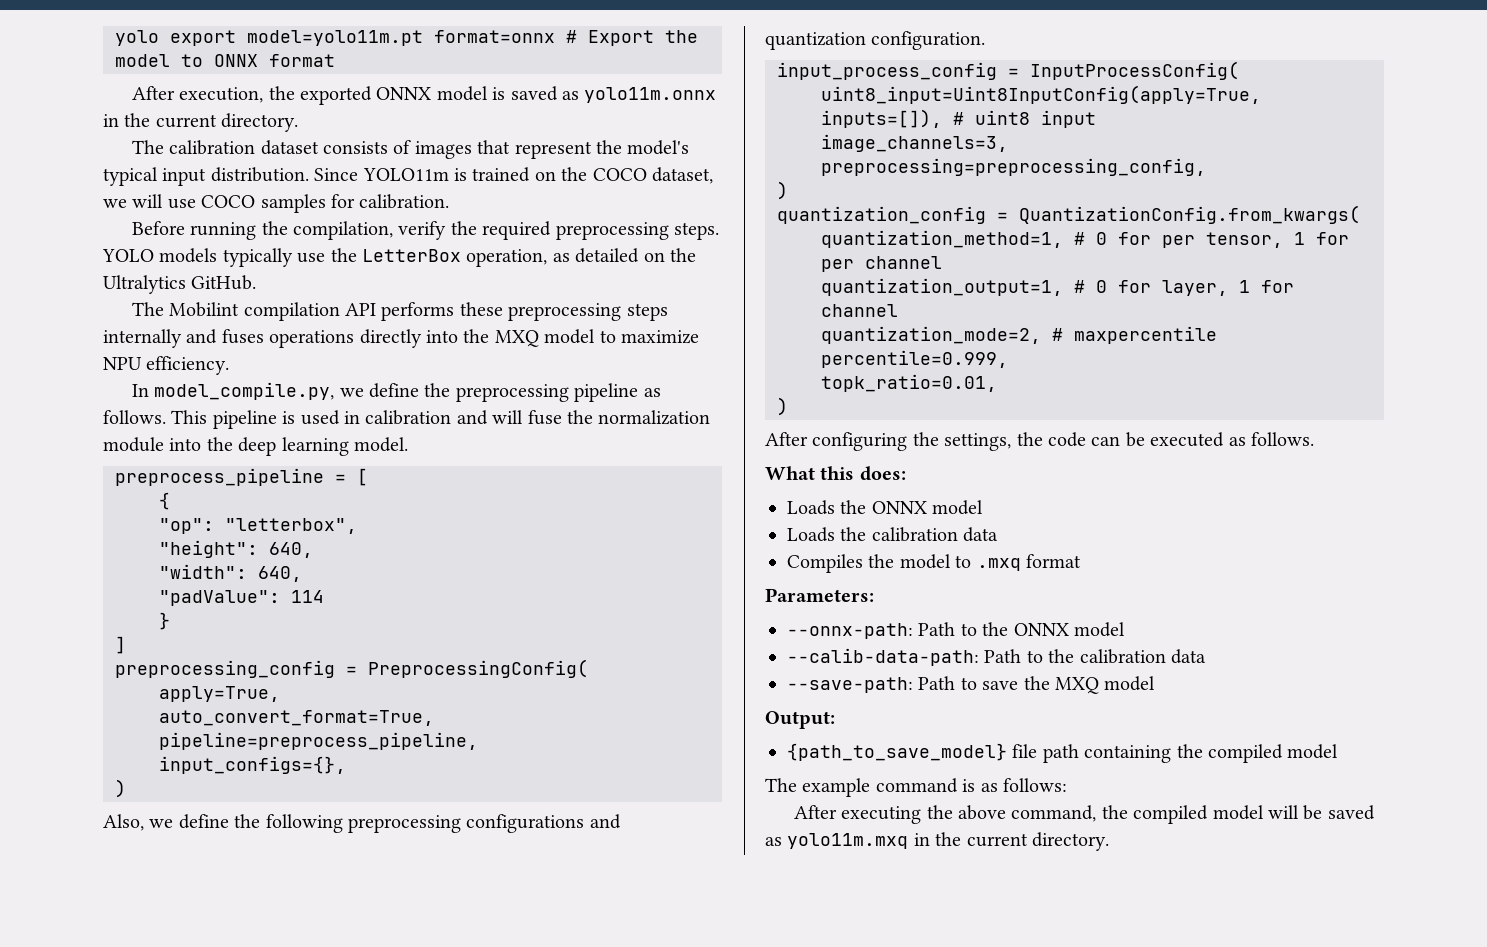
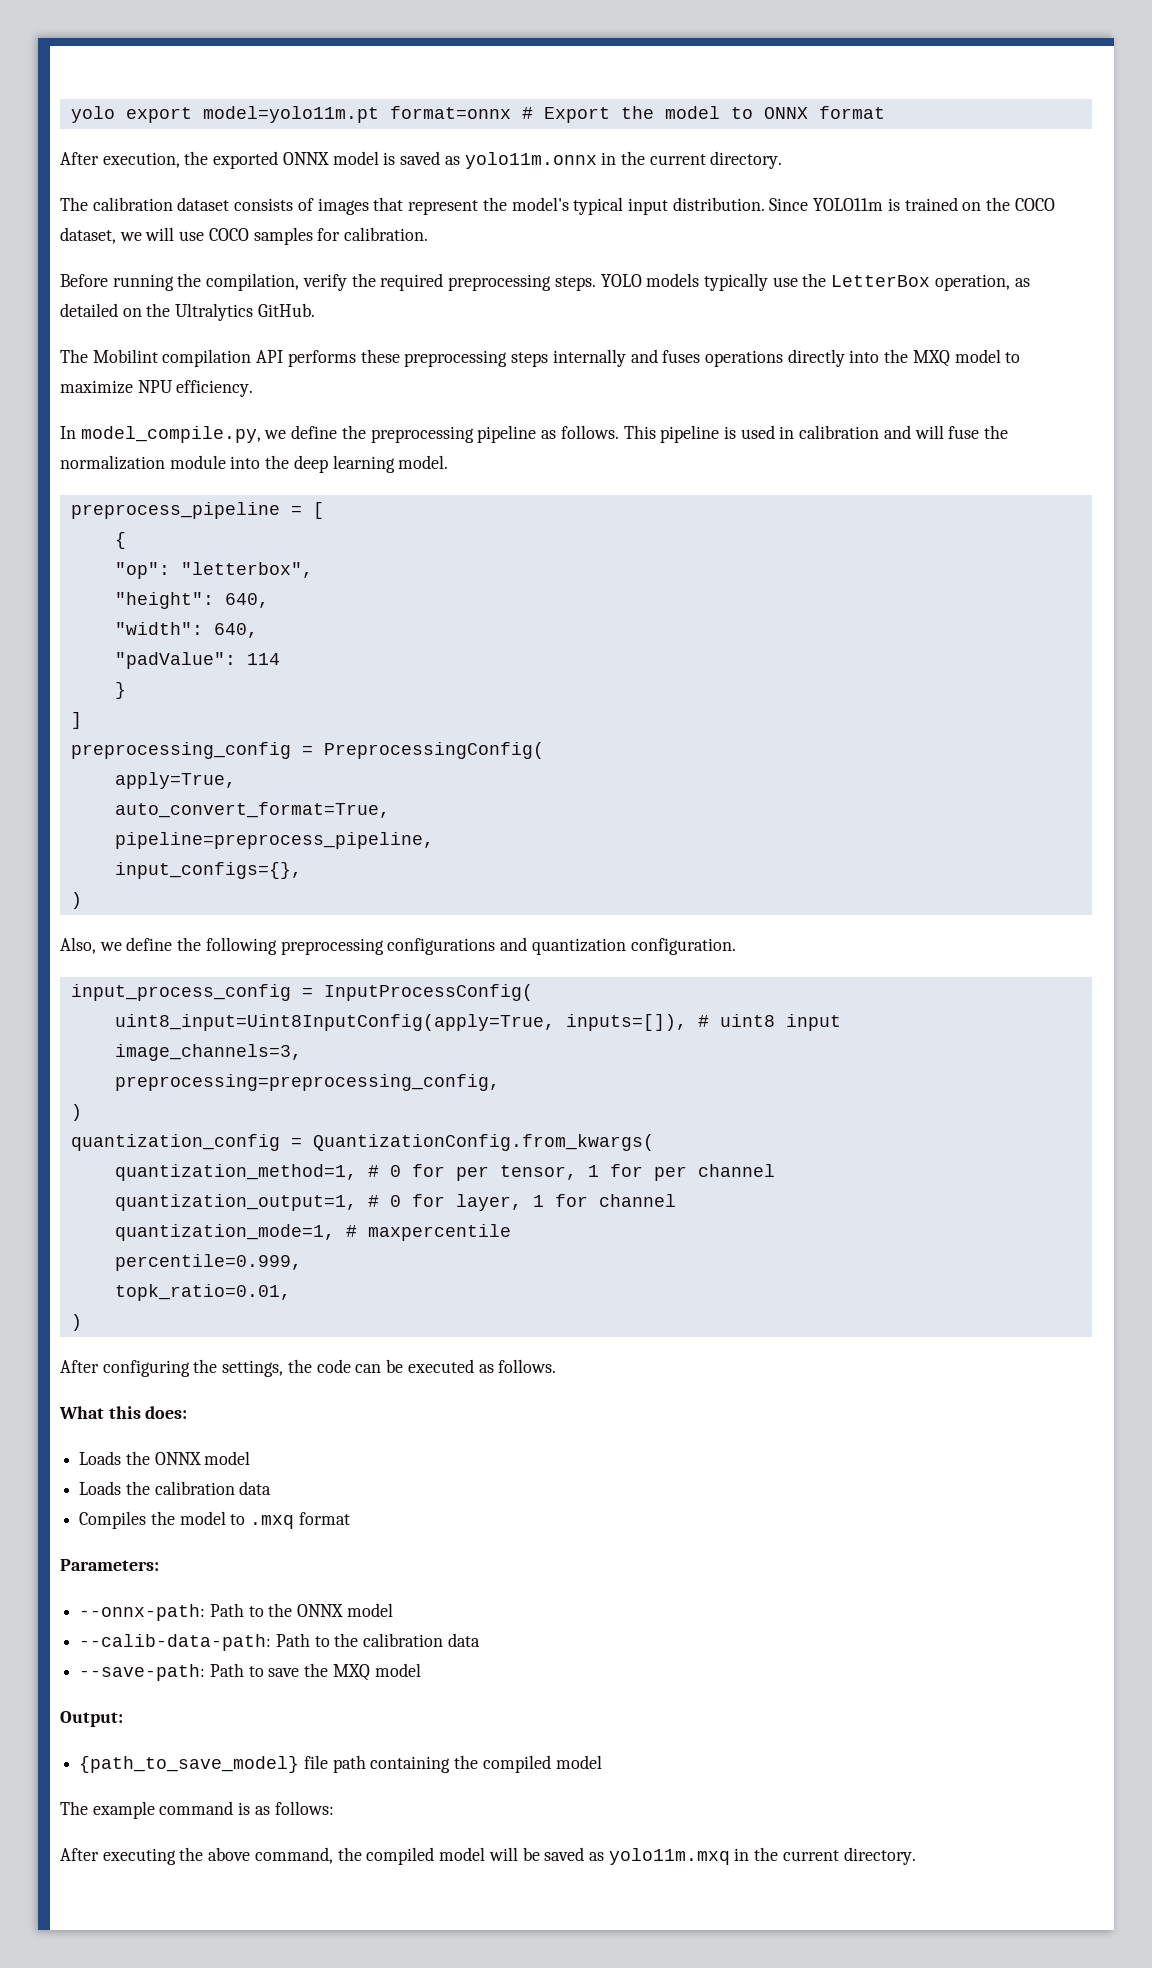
- quantization_mode=2, # maxpercentile
+ quantization_mode=1, # maxpercentile

